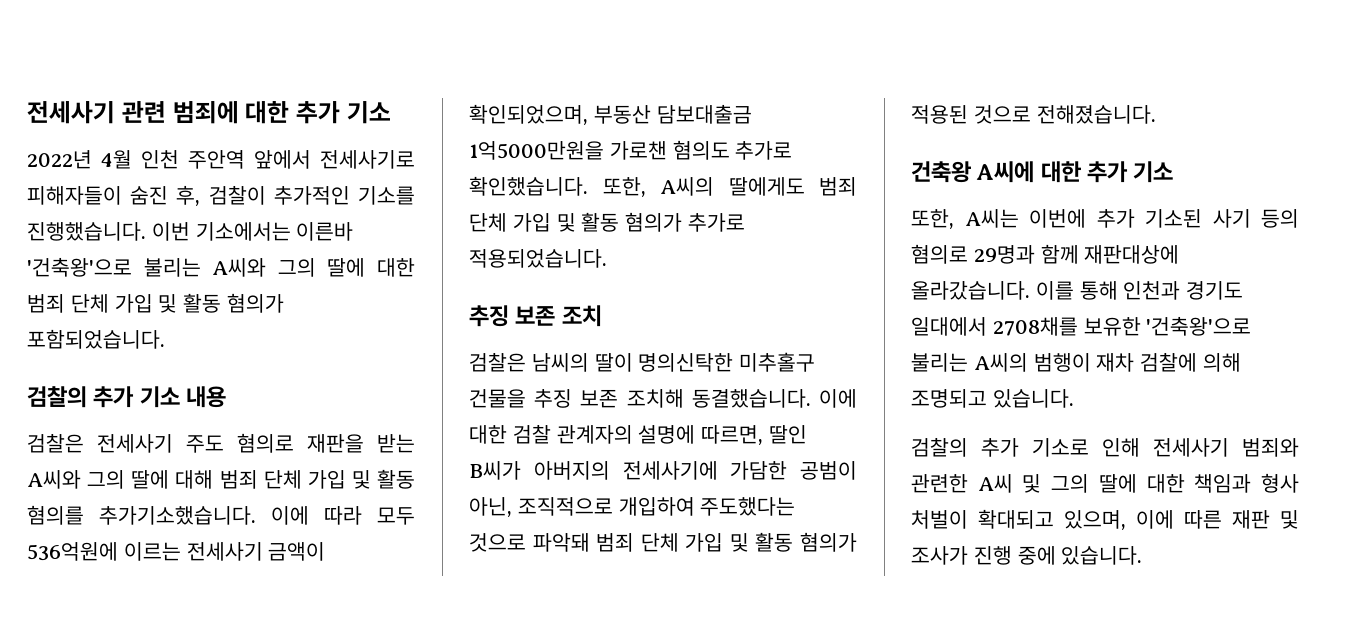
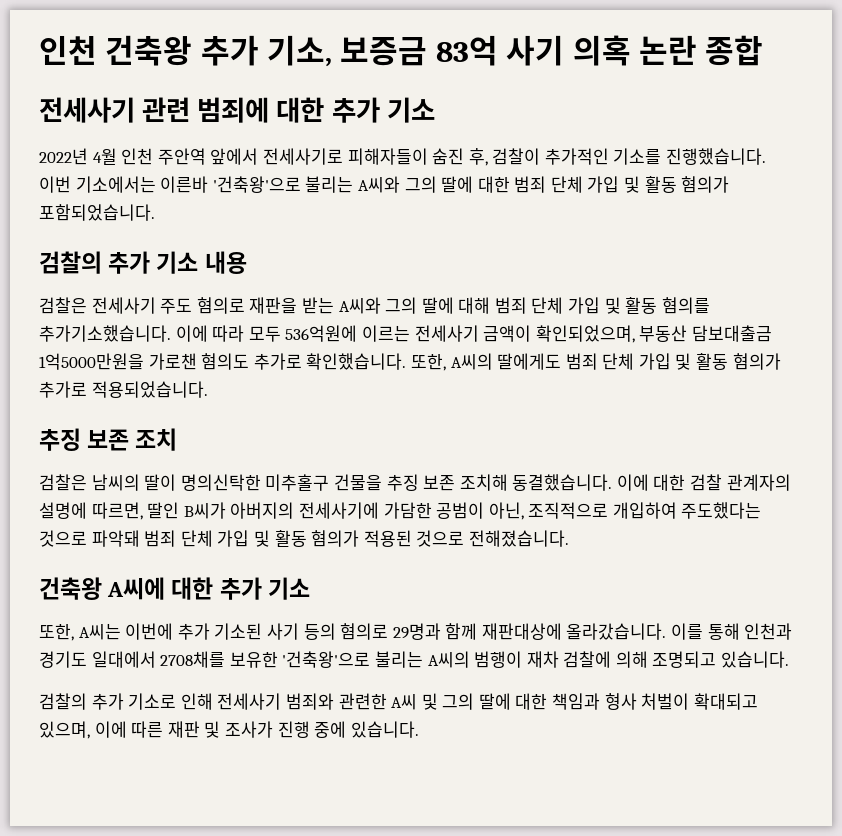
+ 인천 건축왕 추가 기소, 보증금 83억 사기 의혹 논란 종합

